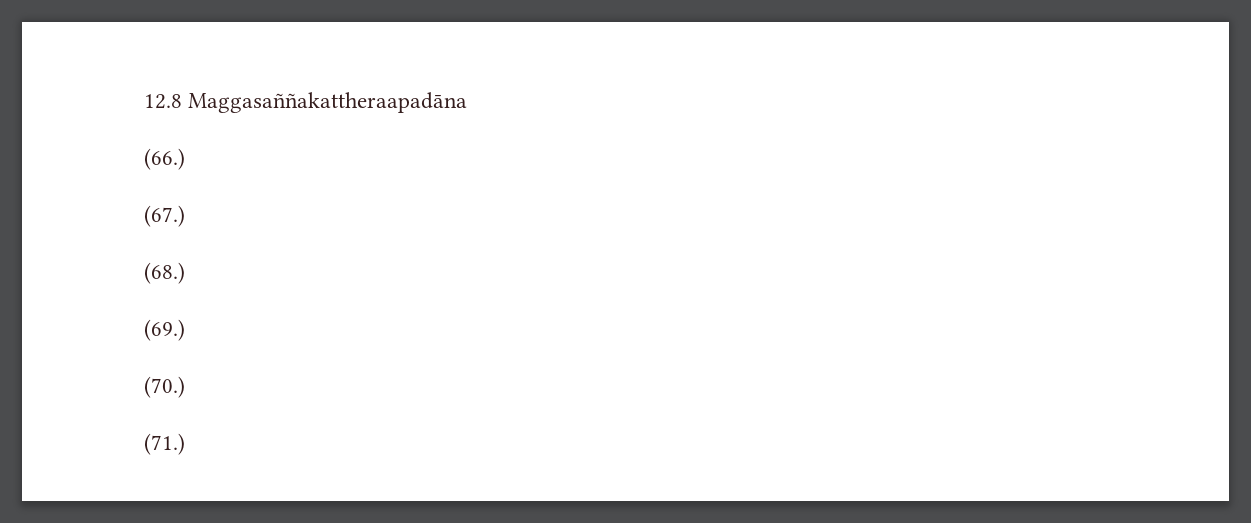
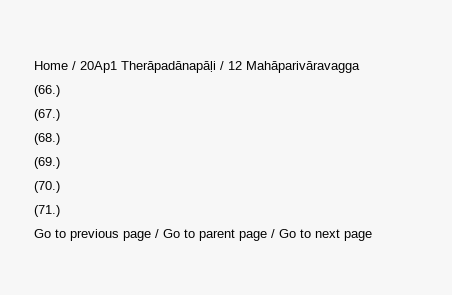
- 12.8 Maggasaññakattheraapadāna
+ Home / 20Ap1 Therāpadānapāḷi / 12 Mahāparivāravagga
+ Go to previous page / Go to parent page / Go to next page

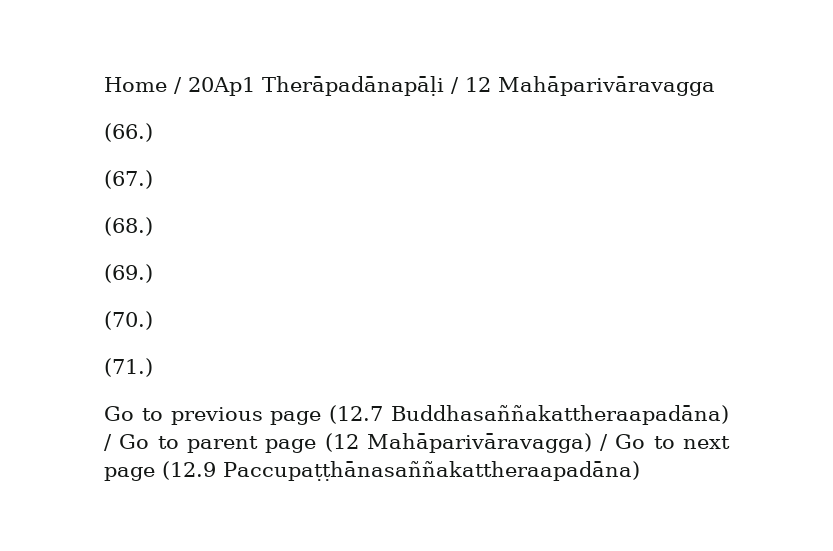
- Go to previous page / Go to parent page / Go to next page
+ Go to previous page (12.7 Buddhasaññakattheraapadāna) / Go to parent page (12 Mahāparivāravagga) / Go to next page (12.9 Paccupaṭṭhānasaññakattheraapadāna)

